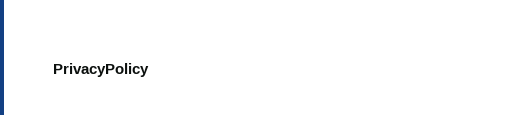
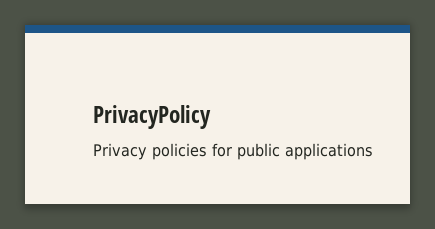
+ Privacy policies for public applications

